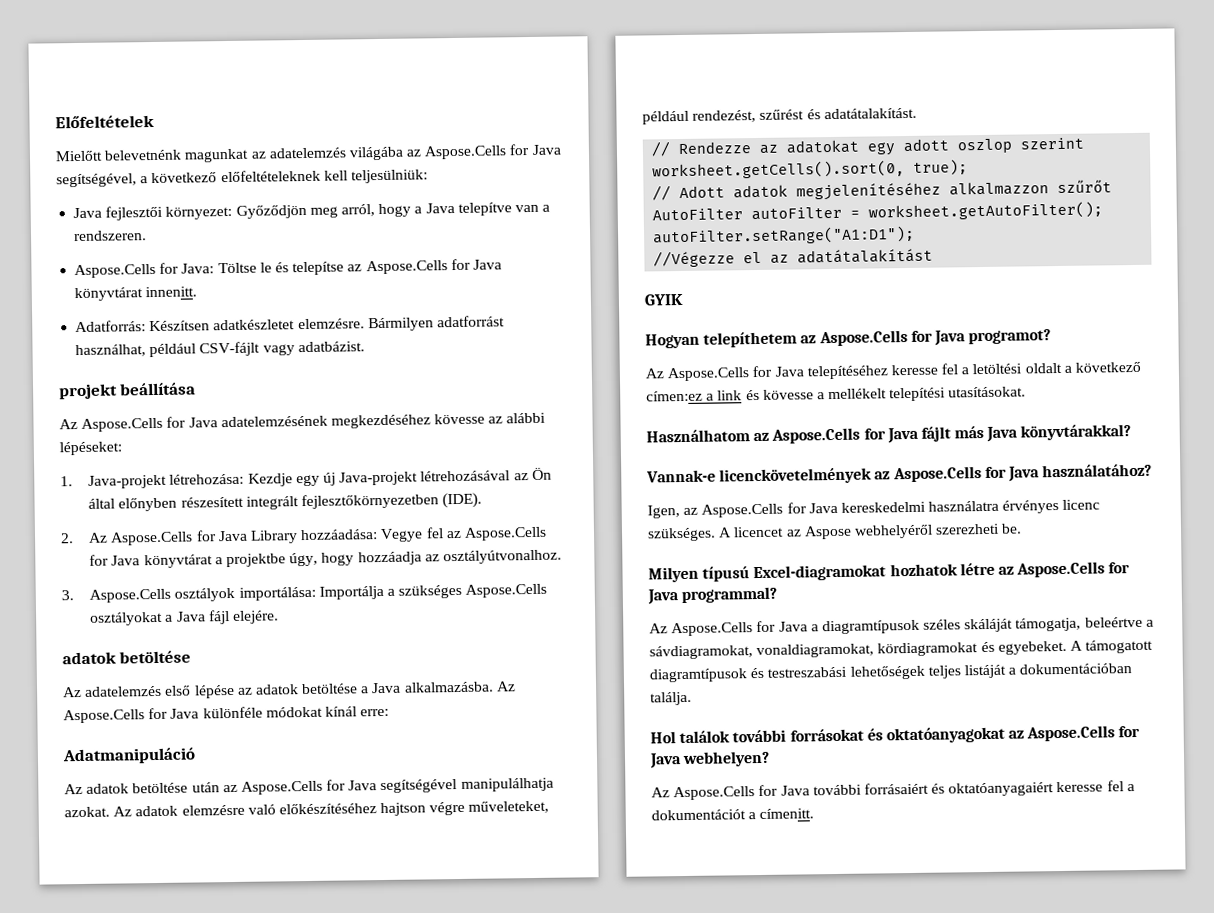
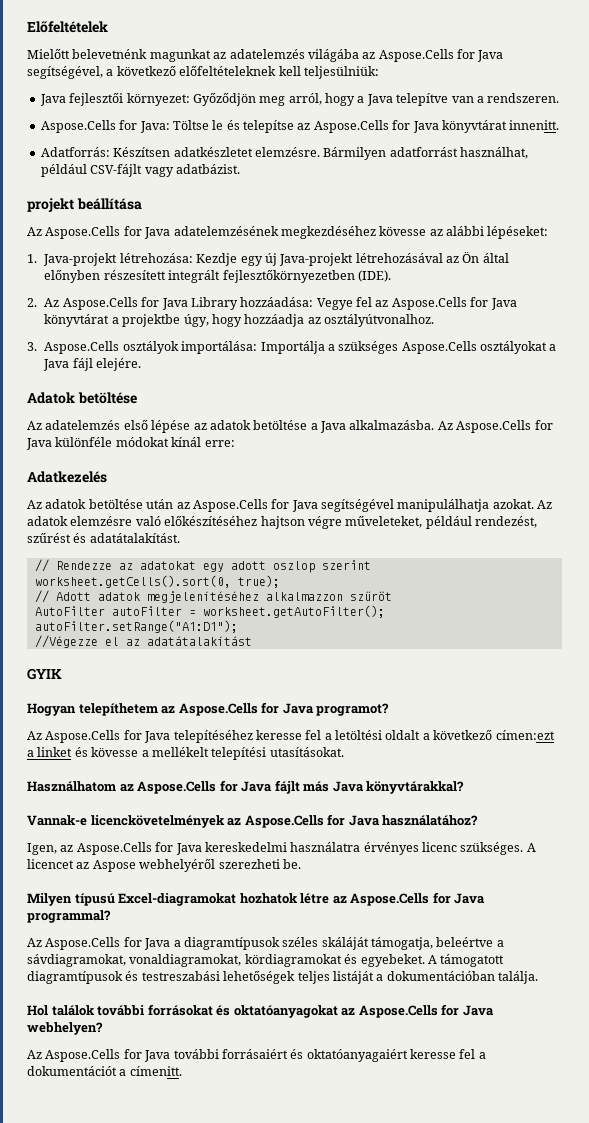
  3. Aspose.Cells osztályok importálása: Importálja a szükséges Aspose.Cells osztályokat a Java fájl elejére.
- adatok betöltése
+ Adatok betöltése
- Adatmanipuláció
+ Adatkezelés
- Az Aspose.Cells for Java telepítéséhez keresse fel a letöltési oldalt a következő címen:ez a link és kövesse a mellékelt telepítési utasításokat.
+ Az Aspose.Cells for Java telepítéséhez keresse fel a letöltési oldalt a következő címen:ezt a linket és kövesse a mellékelt telepítési utasításokat.

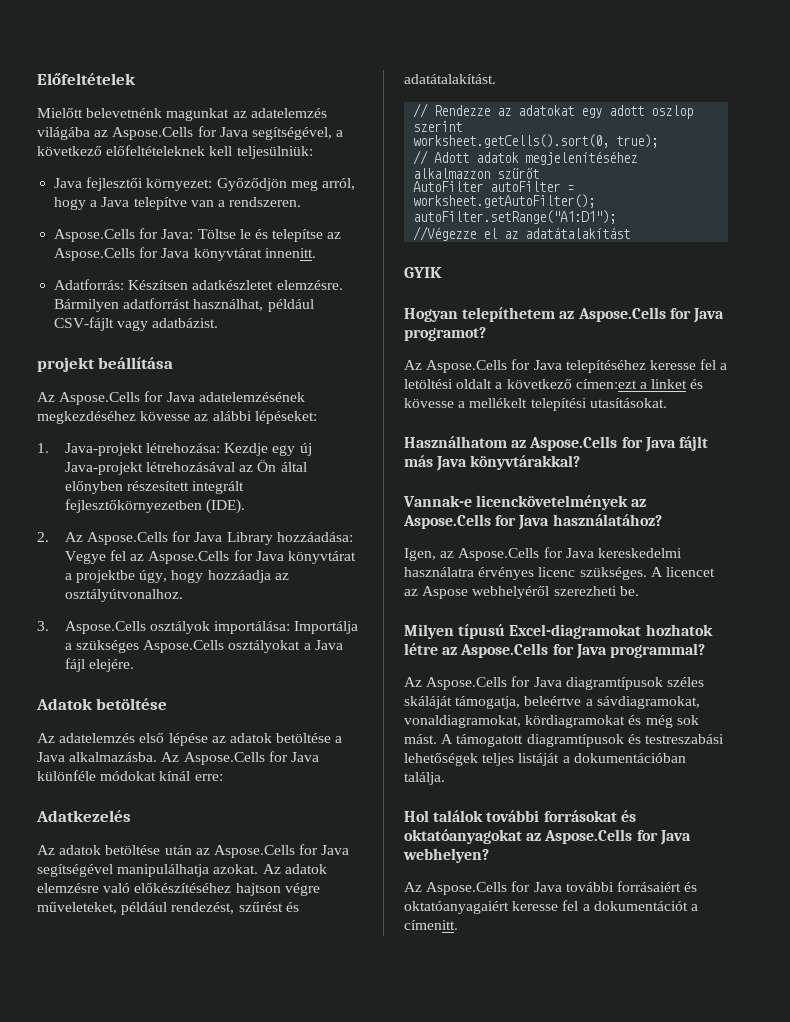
- Az Aspose.Cells for Java a diagramtípusok széles skáláját támogatja, beleértve a sávdiagramokat, vonaldiagramokat, kördiagramokat és egyebeket.
+ Az Aspose.Cells for Java diagramtípusok széles skáláját támogatja, beleértve a sávdiagramokat, vonaldiagramokat, kördiagramokat és még sok mást.

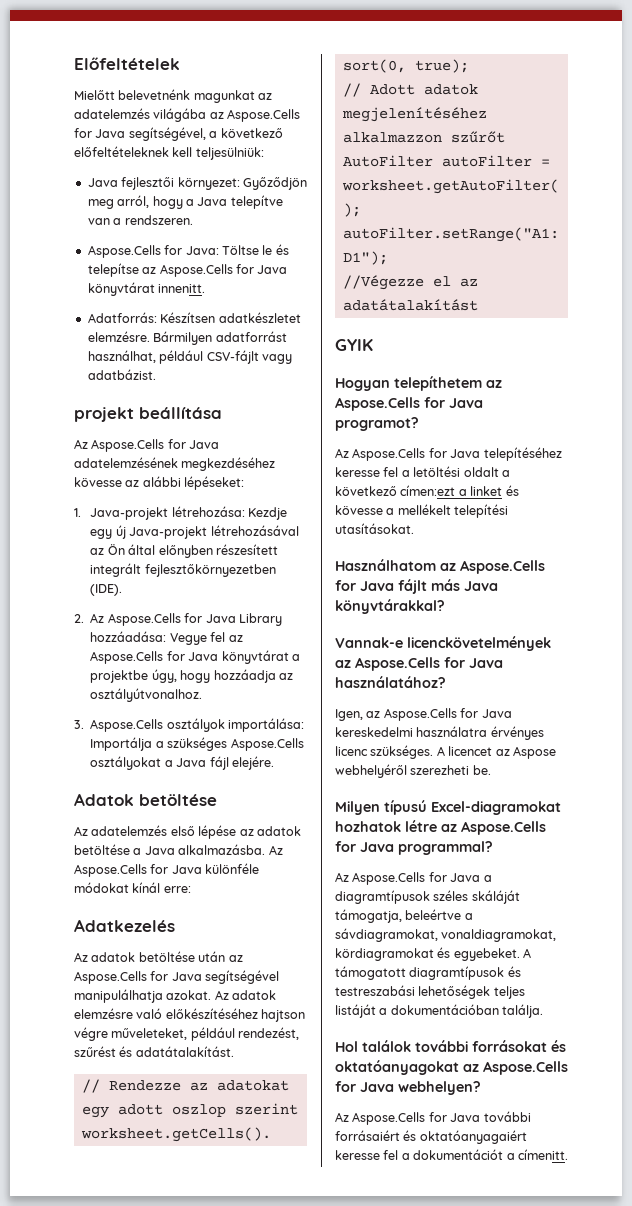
- Az Aspose.Cells for Java diagramtípusok széles skáláját támogatja, beleértve a sávdiagramokat, vonaldiagramokat, kördiagramokat és még sok mást.
+ Az Aspose.Cells for Java a diagramtípusok széles skáláját támogatja, beleértve a sávdiagramokat, vonaldiagramokat, kördiagramokat és egyebeket.

